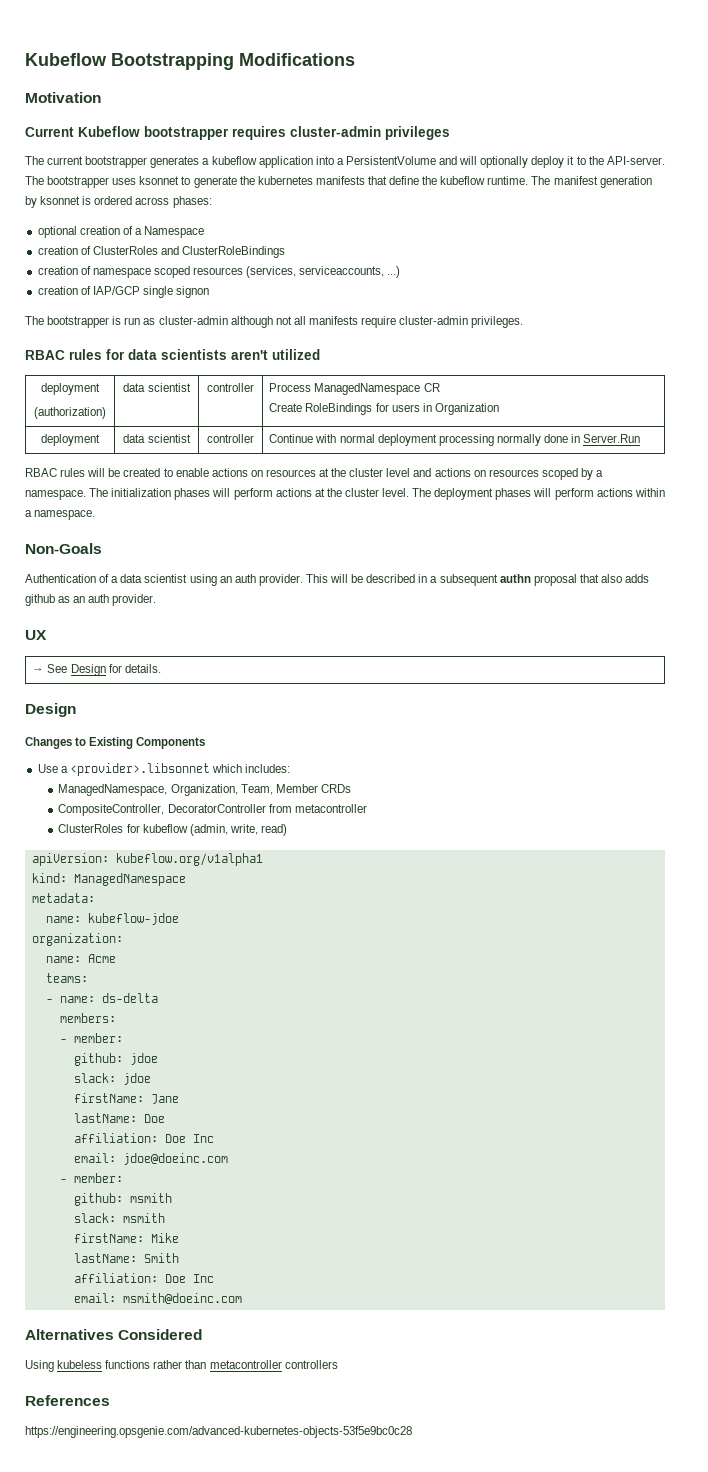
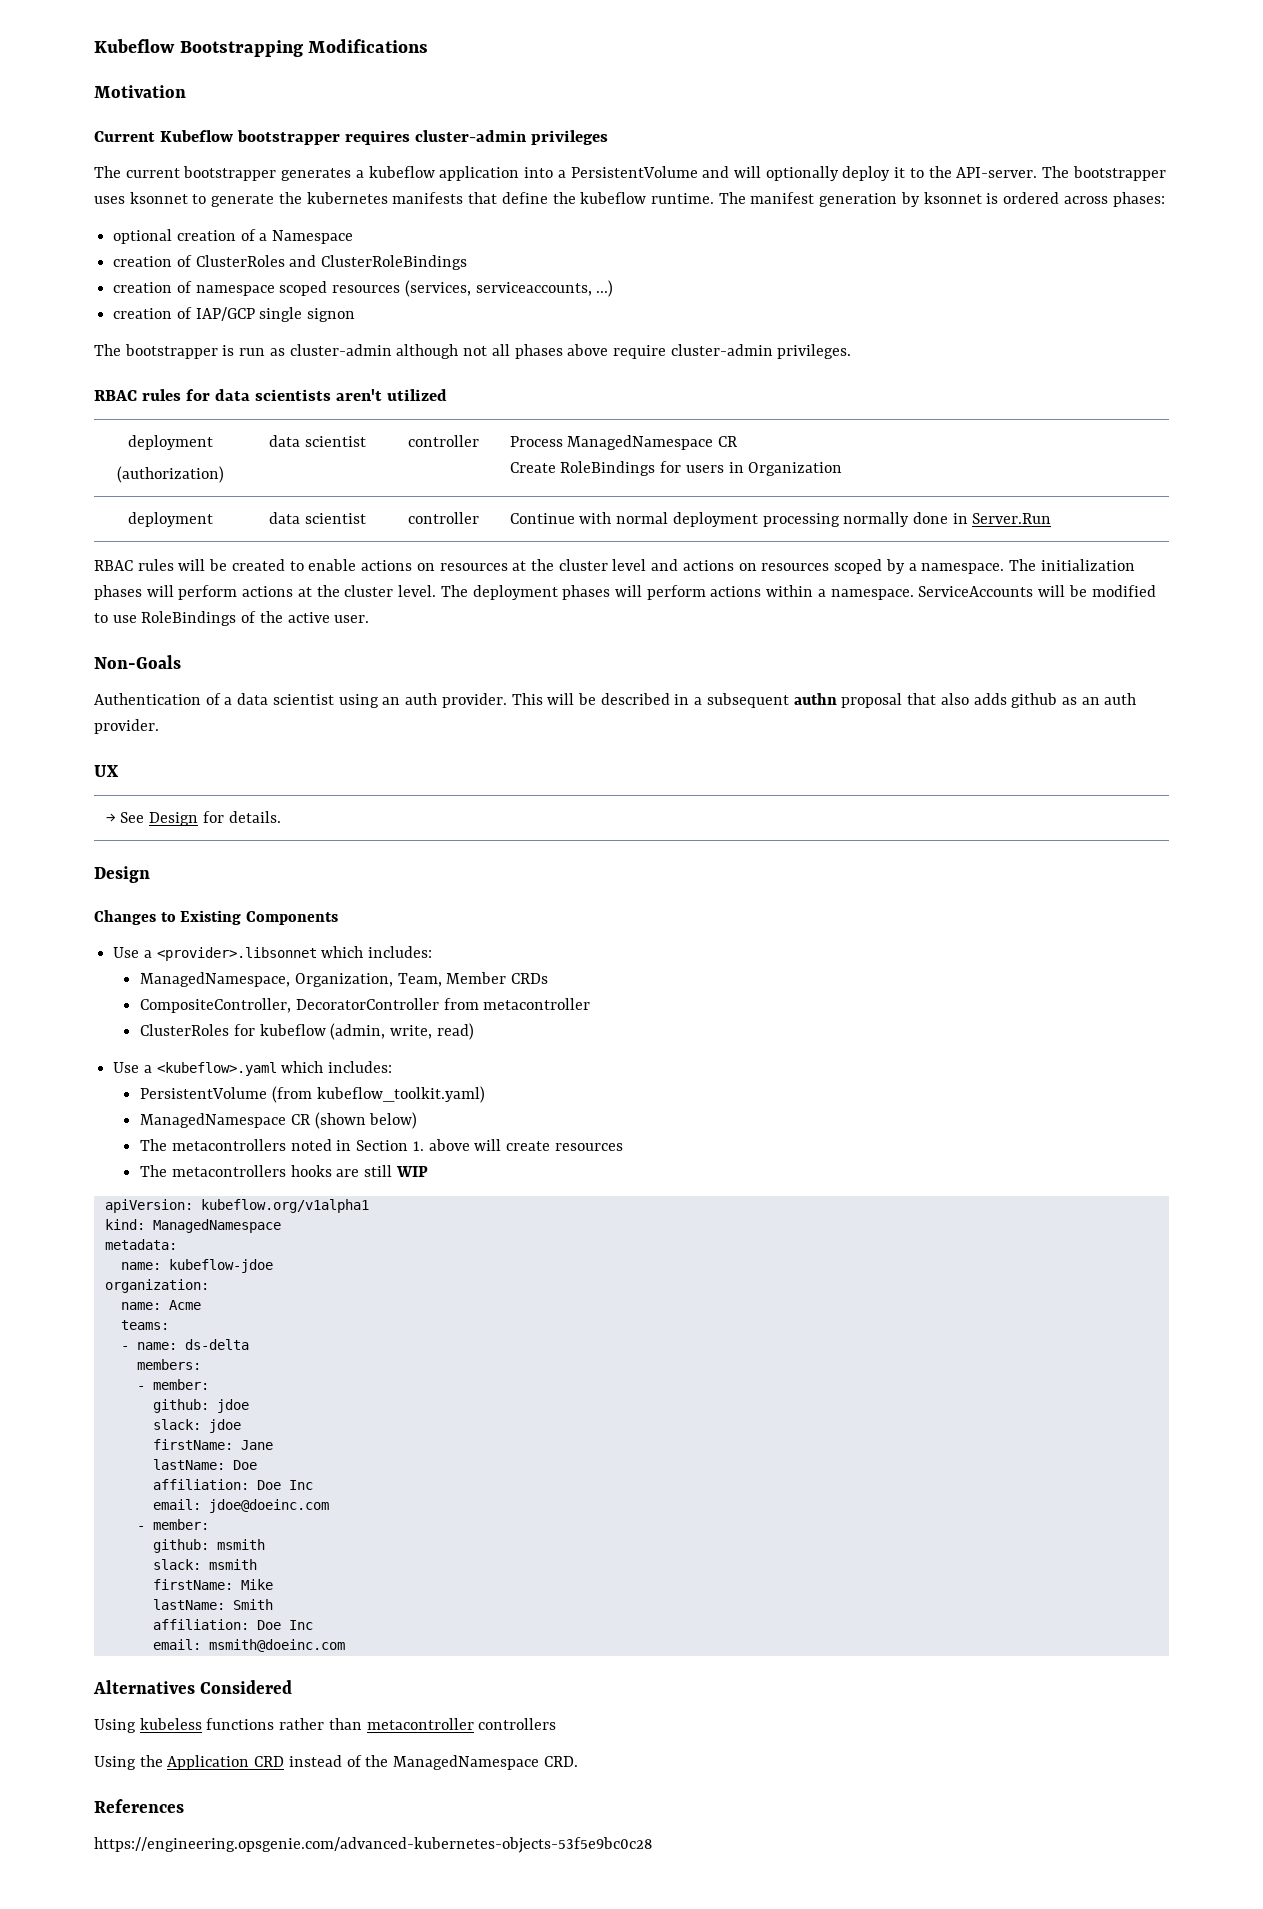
- The bootstrapper is run as cluster-admin although not all manifests require cluster-admin privileges.
+ The bootstrapper is run as cluster-admin although not all phases above require cluster-admin privileges.
+ ServiceAccounts will be modified to use RoleBindings of the active user.
+ Use a <kubeflow>.yaml which includes:
+ PersistentVolume (from kubeflow_toolkit.yaml)
+ ManagedNamespace CR (shown below)
+ The metacontrollers noted in Section 1. above will create resources
+ The metacontrollers hooks are still WIP
+ Using the Application CRD instead of the ManagedNamespace CRD.

